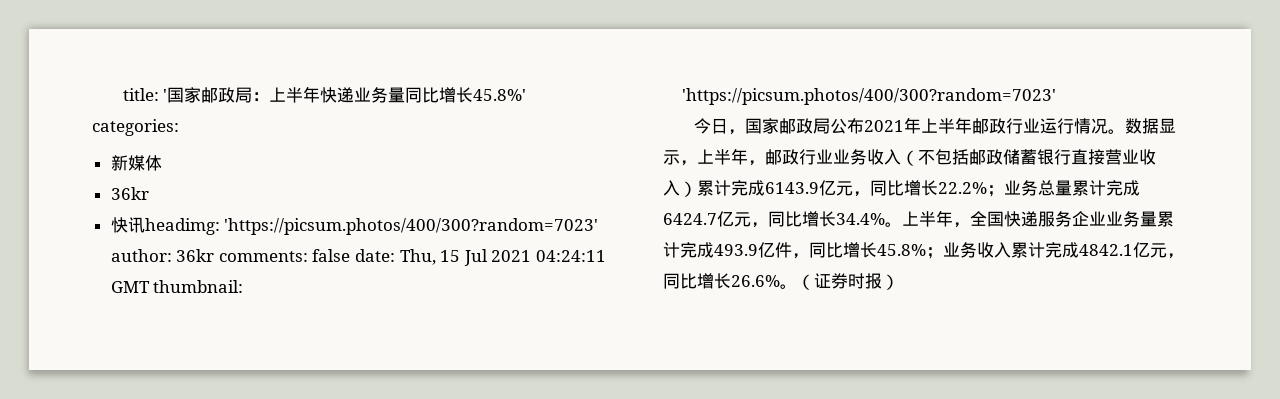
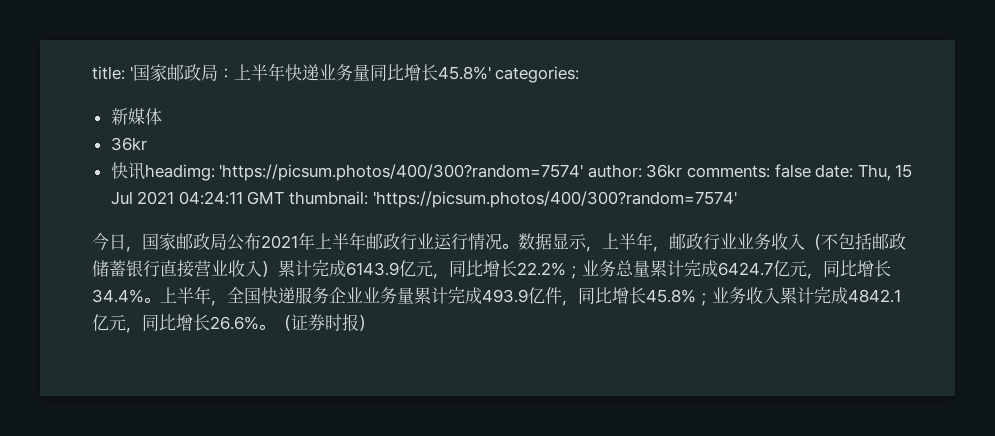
- 快讯headimg: 'https://picsum.photos/400/300?random=7023' author: 36kr comments: false date: Thu, 15 Jul 2021 04:24:11 GMT thumbnail: 'https://picsum.photos/400/300?random=7023'
+ 快讯headimg: 'https://picsum.photos/400/300?random=7574' author: 36kr comments: false date: Thu, 15 Jul 2021 04:24:11 GMT thumbnail: 'https://picsum.photos/400/300?random=7574'

